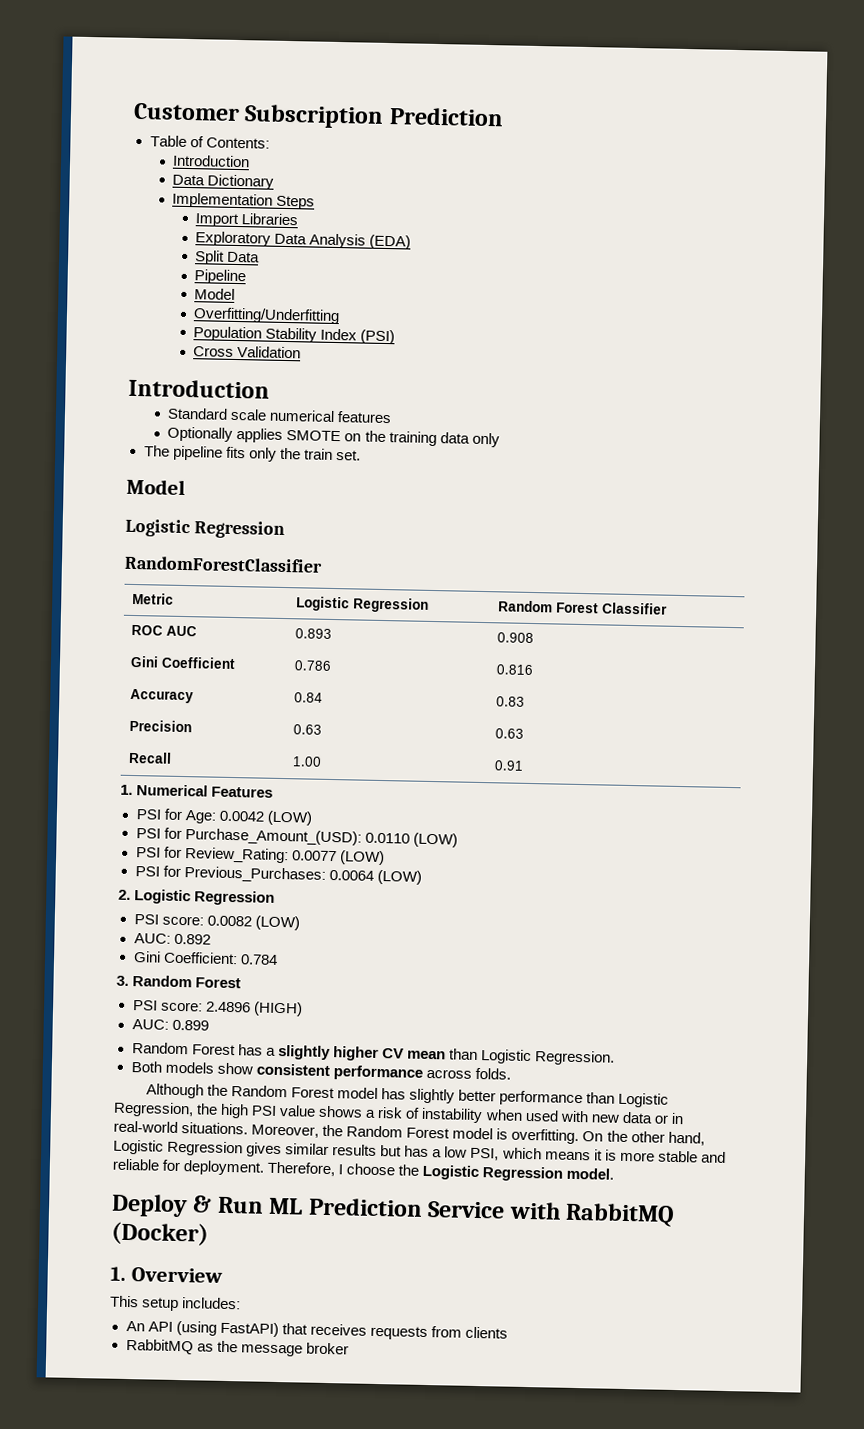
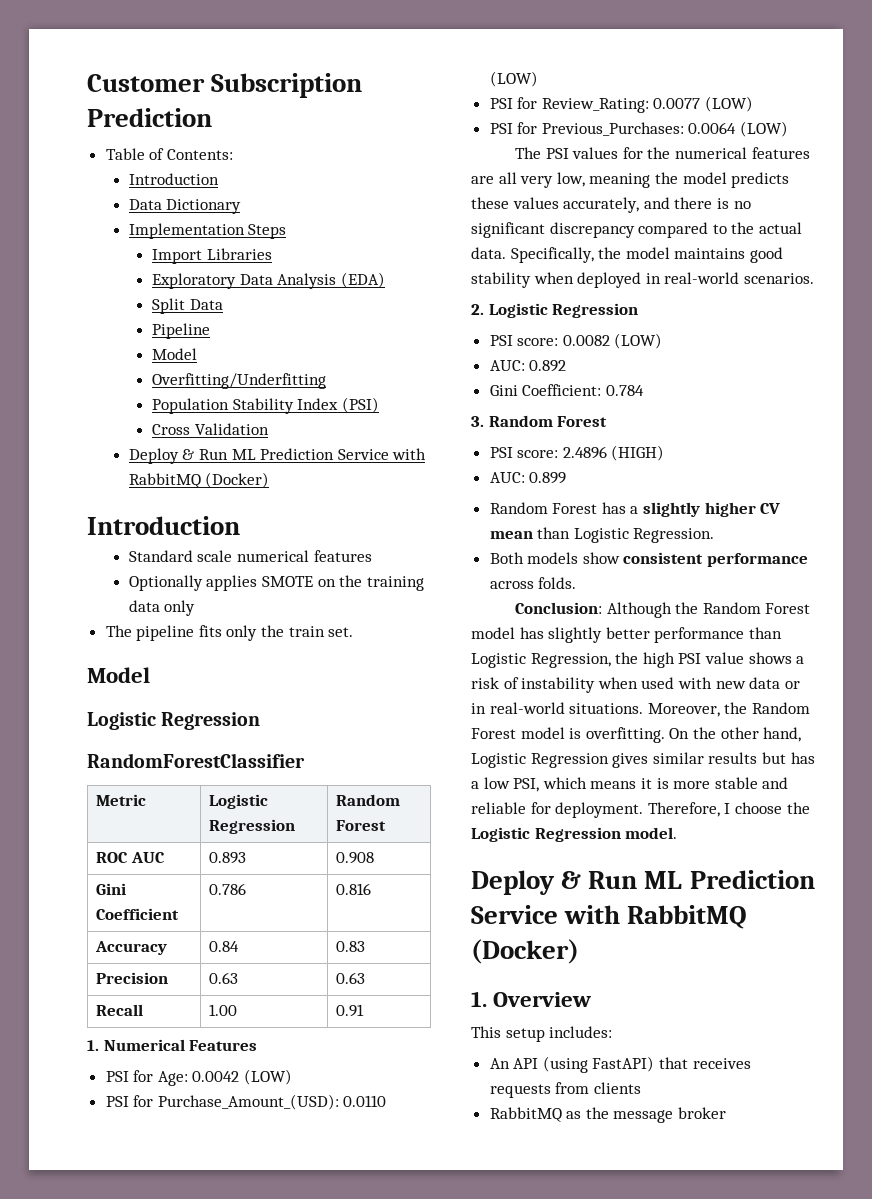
  Cross Validation
+ Deploy & Run ML Prediction Service with RabbitMQ (Docker)
- Metric | Logistic Regression | Random Forest Classifier
+ Metric | Logistic Regression | Random Forest
+ The PSI values for the numerical features are all very low, meaning the model predicts these values accurately, and there is no significant discrepancy compared to the actual data. Specifically, the model maintains good stability when deployed in real-world scenarios.
- Although the Random Forest model has slightly better performance than Logistic Regression, the high PSI value shows a risk of instability when used with new data or in real-world situations.
+ Conclusion: Although the Random Forest model has slightly better performance than Logistic Regression, the high PSI value shows a risk of instability when used with new data or in real-world situations.

